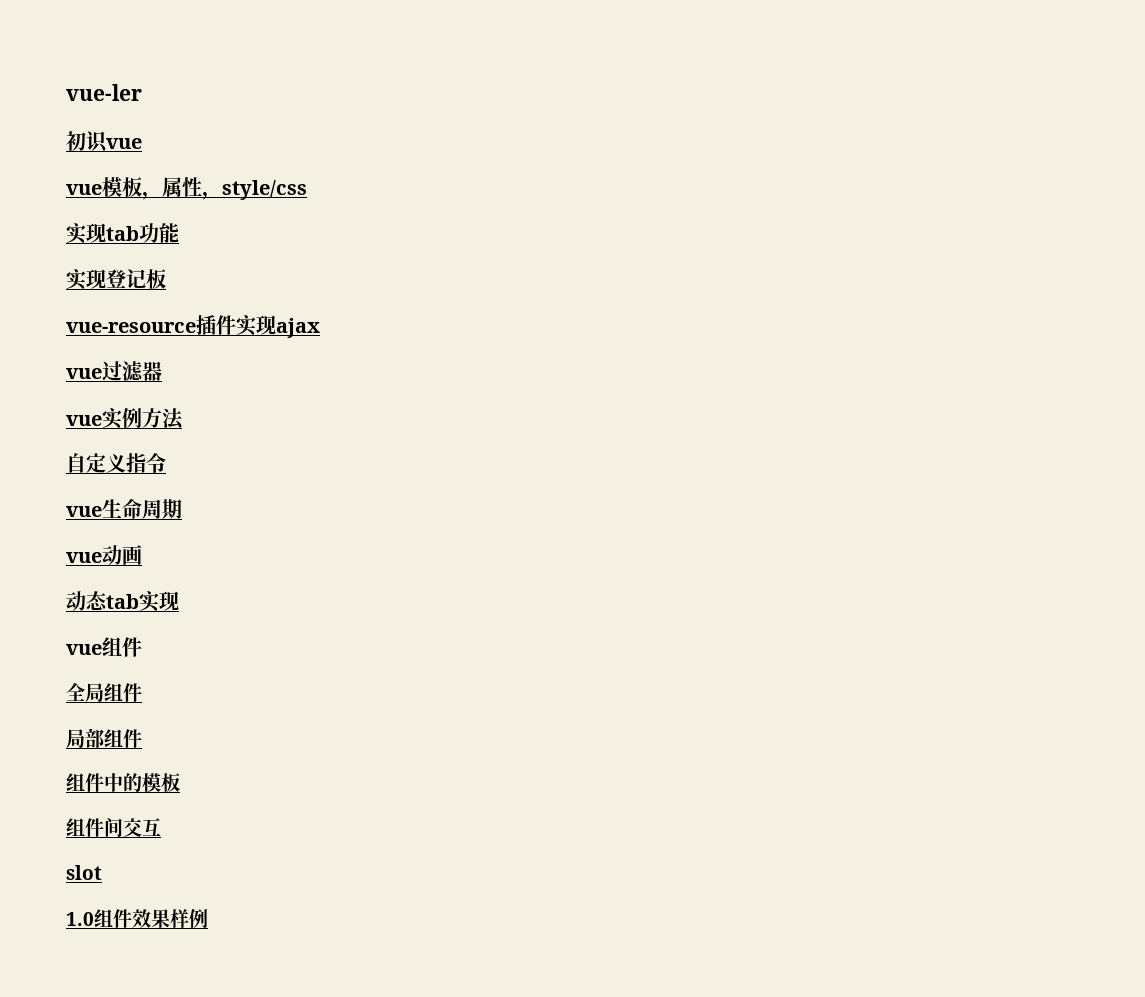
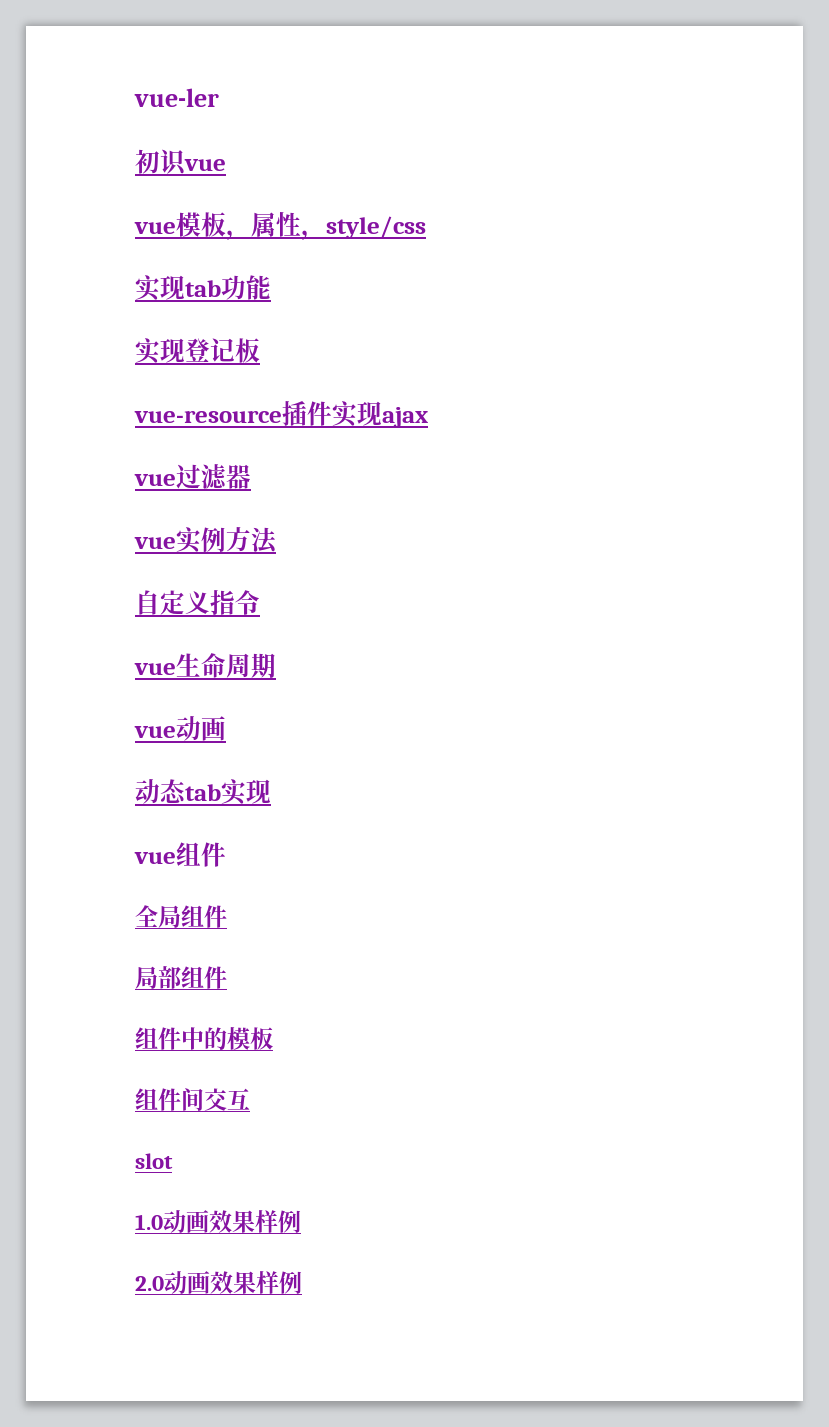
- 1.0组件效果样例
+ 1.0动画效果样例
+ 2.0动画效果样例

